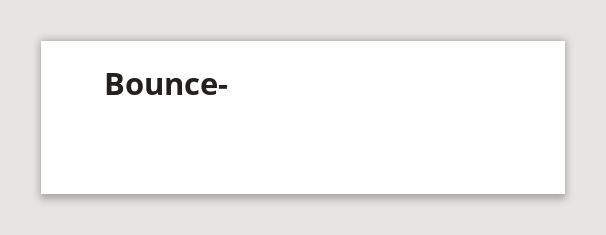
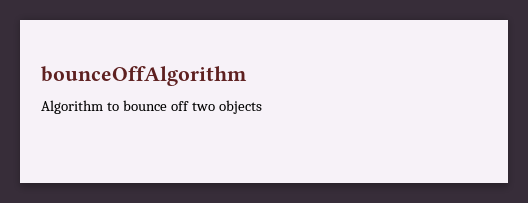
- Bounce-
+ bounceOffAlgorithm
+ Algorithm to bounce off two objects

